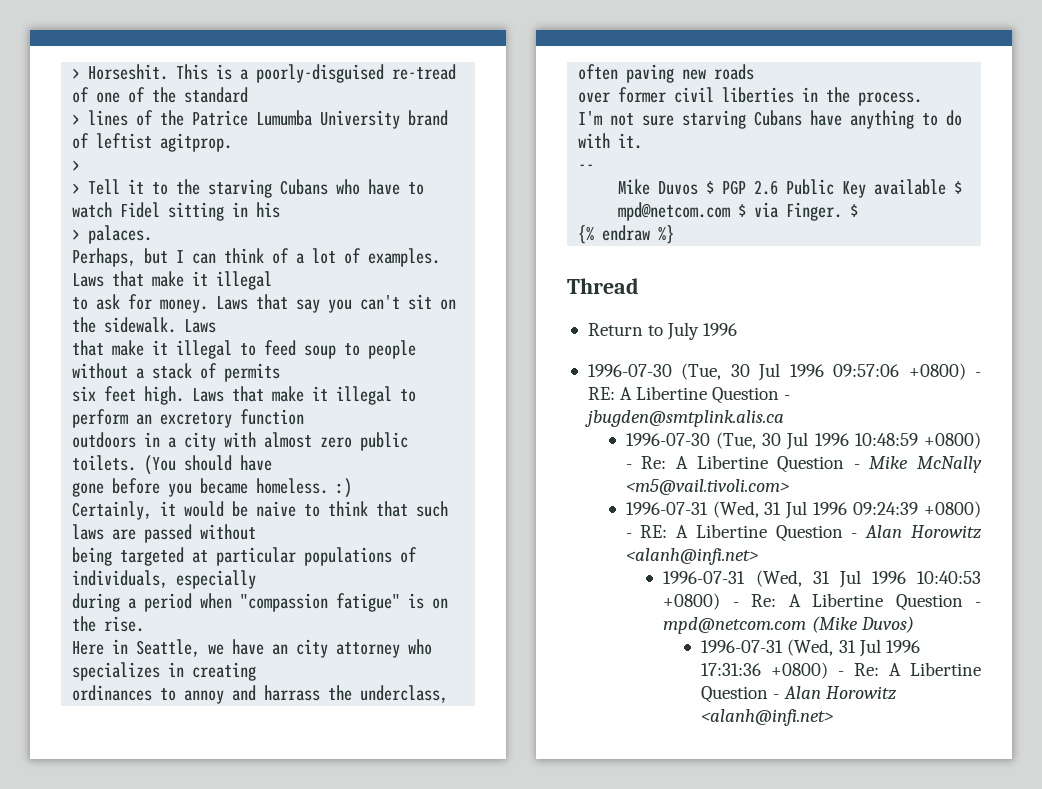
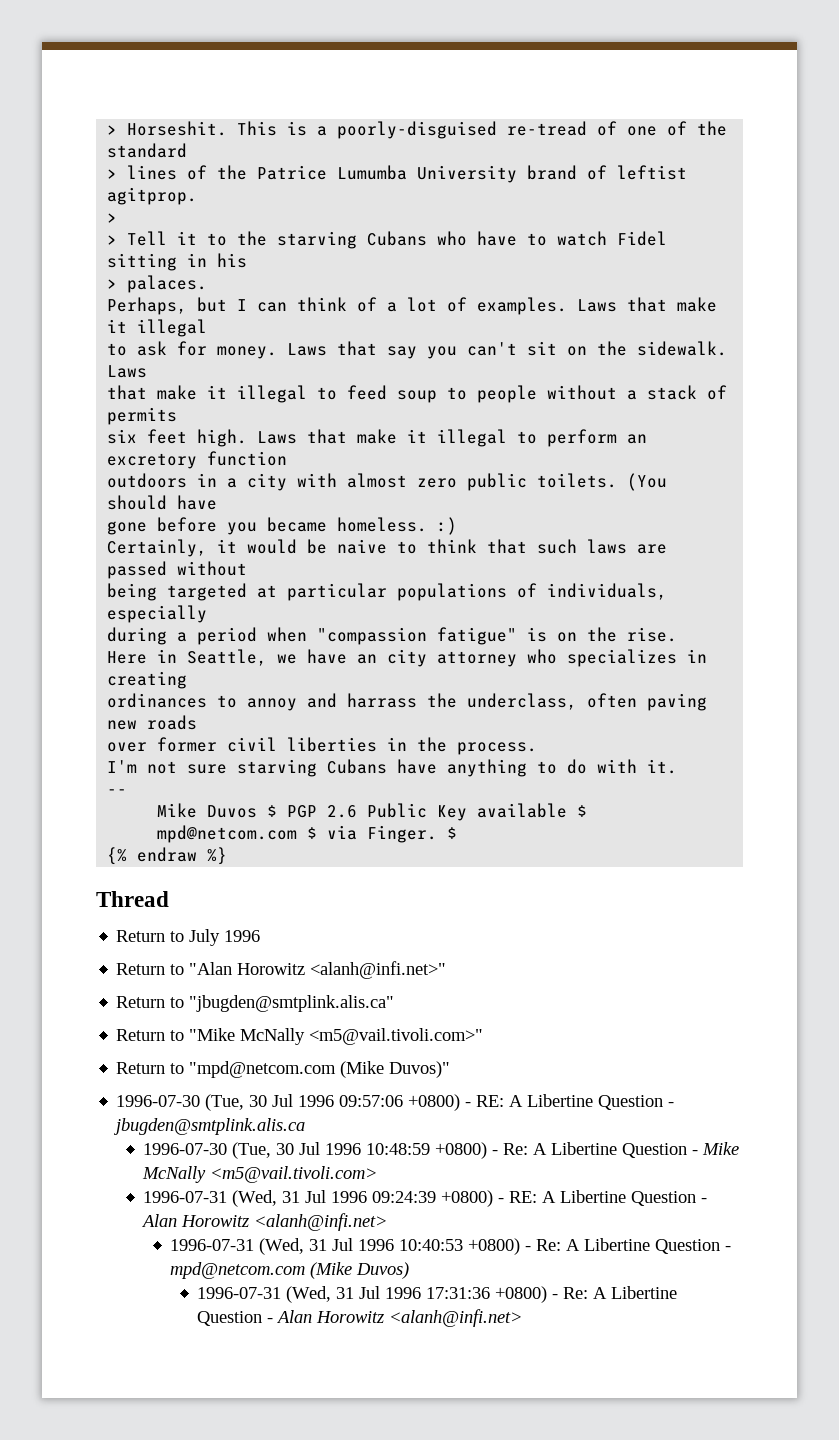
+ Return to "Alan Horowitz <alanh@infi.net>"
+ Return to "jbugden@smtplink.alis.ca"
+ Return to "Mike McNally <m5@vail.tivoli.com>"
+ Return to "mpd@netcom.com (Mike Duvos)"

